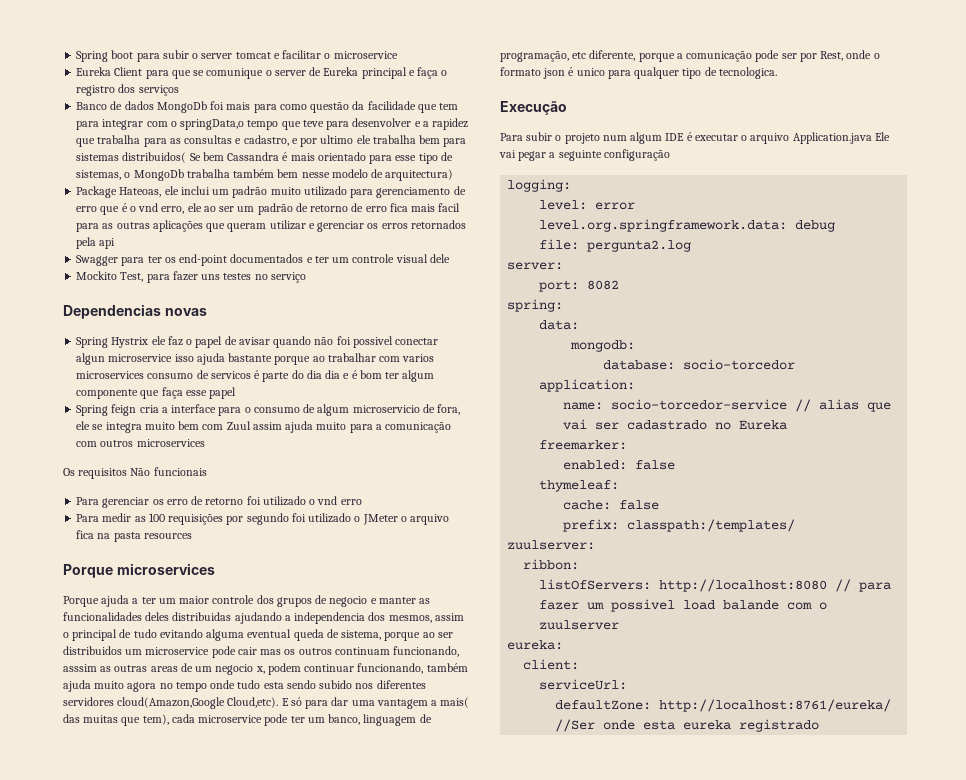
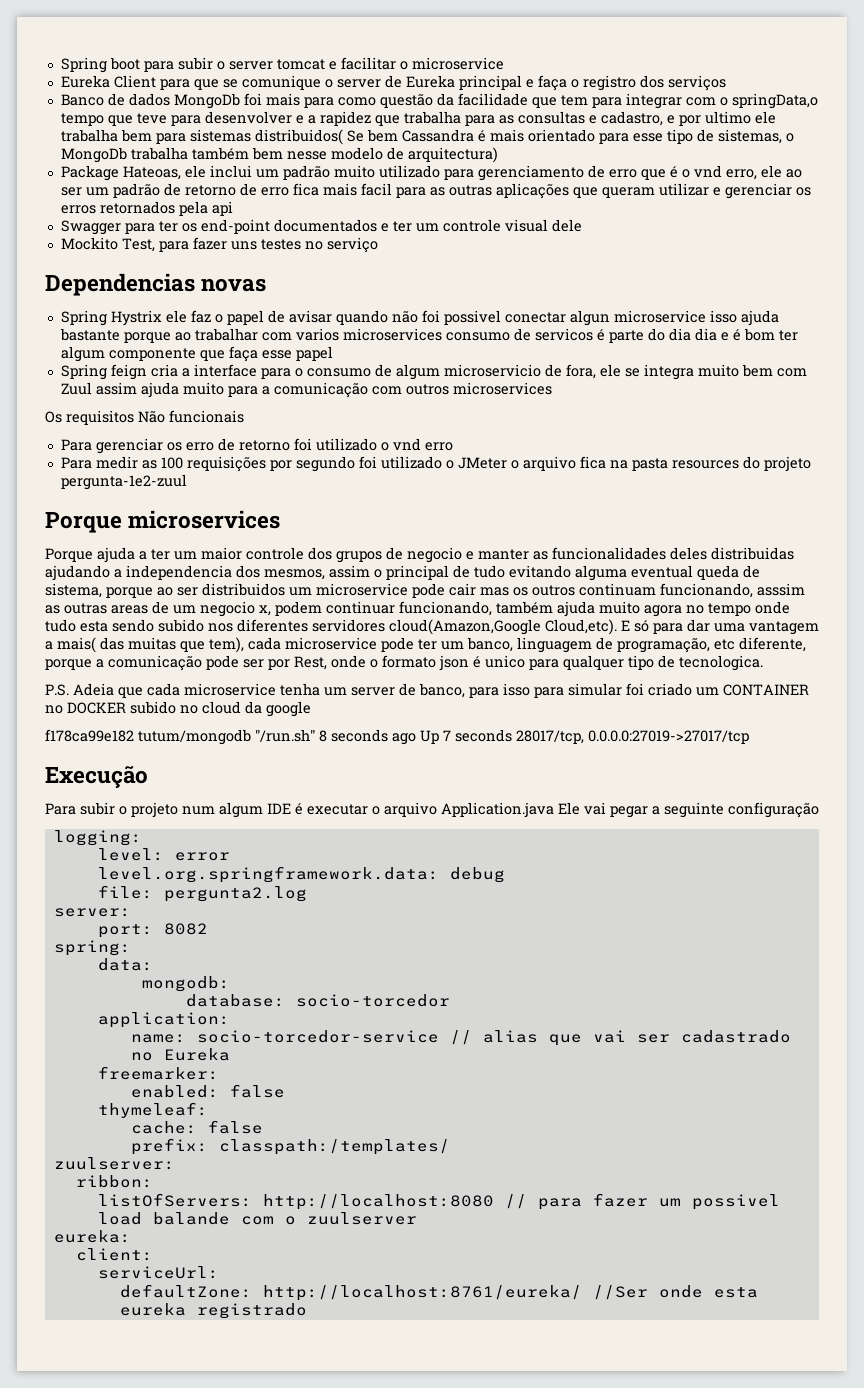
- Para medir as 100 requisições por segundo foi utilizado o JMeter o arquivo fica na pasta resources
+ Para medir as 100 requisições por segundo foi utilizado o JMeter o arquivo fica na pasta resources do projeto pergunta-1e2-zuul
+ P.S. Adeia que cada microservice tenha um server de banco, para isso para simular foi criado um CONTAINER no DOCKER subido no cloud da google
+ f178ca99e182 tutum/mongodb "/run.sh" 8 seconds ago Up 7 seconds 28017/tcp, 0.0.0.0:27019->27017/tcp

